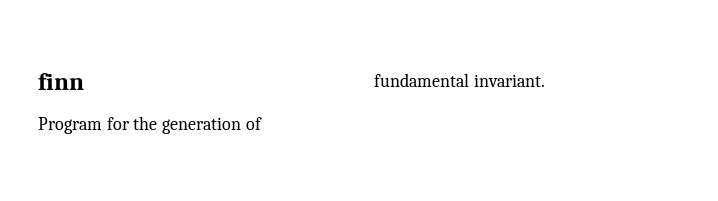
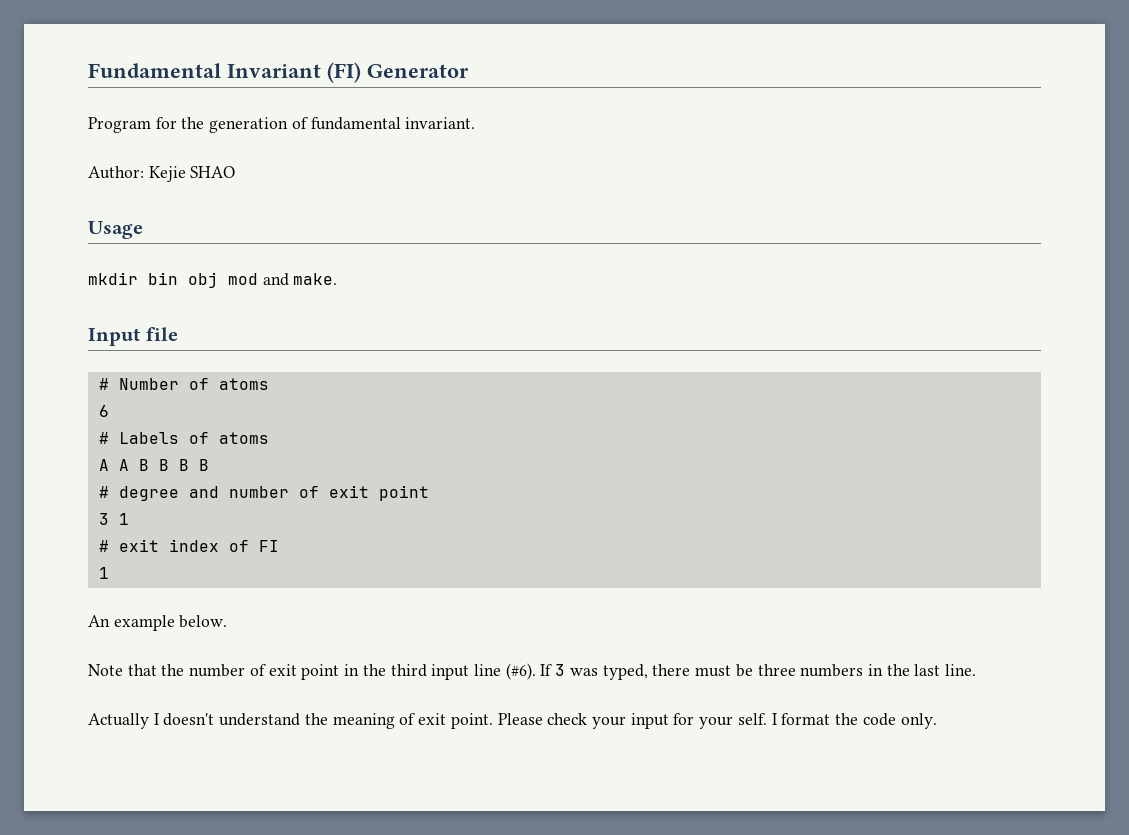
- finn
+ Fundamental Invariant (FI) Generator
+ Author: Kejie SHAO
+ Usage
+ mkdir bin obj mod and make.
+ Input file
+ # Number of atoms
+ 6
+ # Labels of atoms
+ A A B B B B
+ # degree and number of exit point
+ 3 1
+ # exit index of FI
+ 1
+ An example below.
+ Note that the number of exit point in the third input line (#6). If 3 was typed, there must be three numbers in the last line.
+ Actually I doesn't understand the meaning of exit point. Please check your input for your self. I format the code only.

